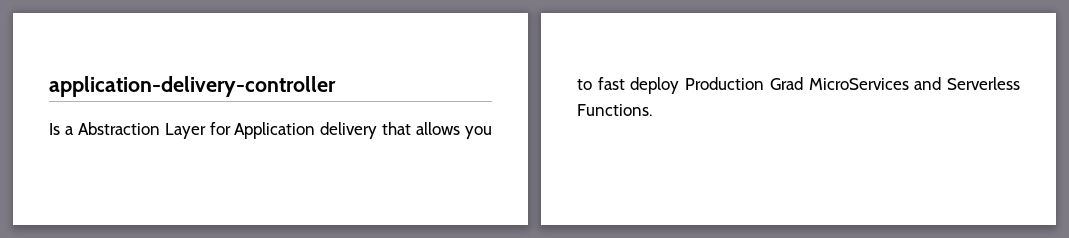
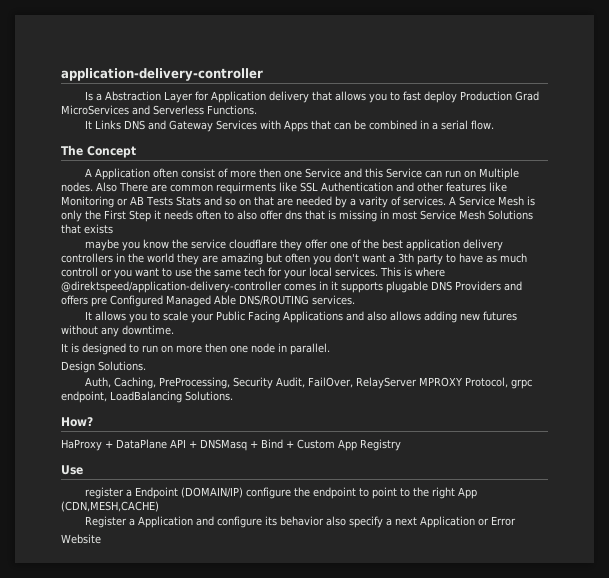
+ It Links DNS and Gateway Services with Apps that can be combined in a serial flow.
+ The Concept
+ A Application often consist of more then one Service and this Service can run on Multiple nodes. Also There are common requirments like SSL Authentication and other features like Monitoring or AB Tests Stats and so on that are needed by a varity of services. A Service Mesh is only the First Step it needs often to also offer dns that is missing in most Service Mesh Solutions that exists
+ maybe you know the service cloudflare they offer one of the best application delivery controllers in the world they are amazing but often you don't want a 3th party to have as much controll or you want to use the same tech for your local services. This is where @direktspeed/application-delivery-controller comes in it supports plugable DNS Providers and offers pre Configured Managed Able DNS/ROUTING services.
+ It allows you to scale your Public Facing Applications and also allows adding new futures without any downtime.
+ It is designed to run on more then one node in parallel.
+ Design Solutions.
+ Auth, Caching, PreProcessing, Security Audit, FailOver, RelayServer MPROXY Protocol, grpc endpoint, LoadBalancing Solutions.
+ How?
+ HaProxy + DataPlane API + DNSMasq + Bind + Custom App Registry
+ Use
+ register a Endpoint (DOMAIN/IP) configure the endpoint to point to the right App (CDN,MESH,CACHE)
+ Register a Application and configure its behavior also specify a next Application or Error
+ Website

